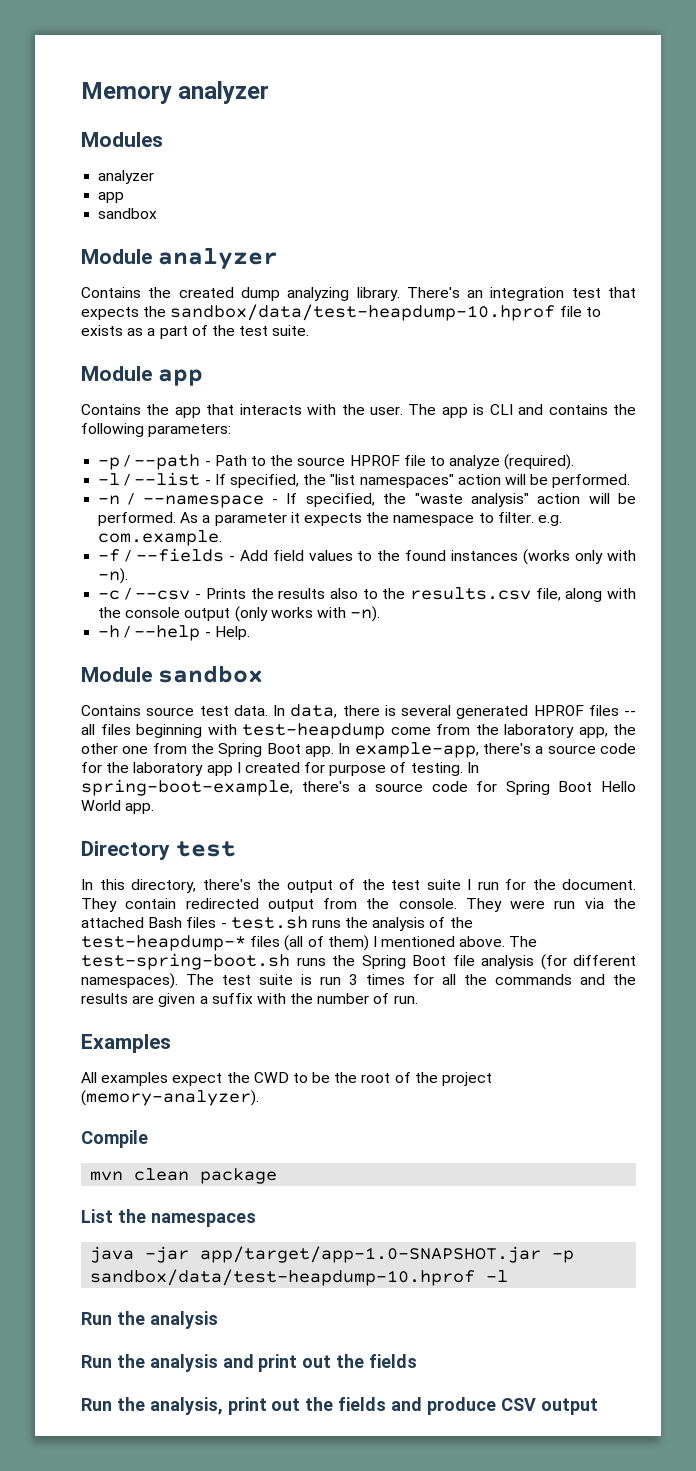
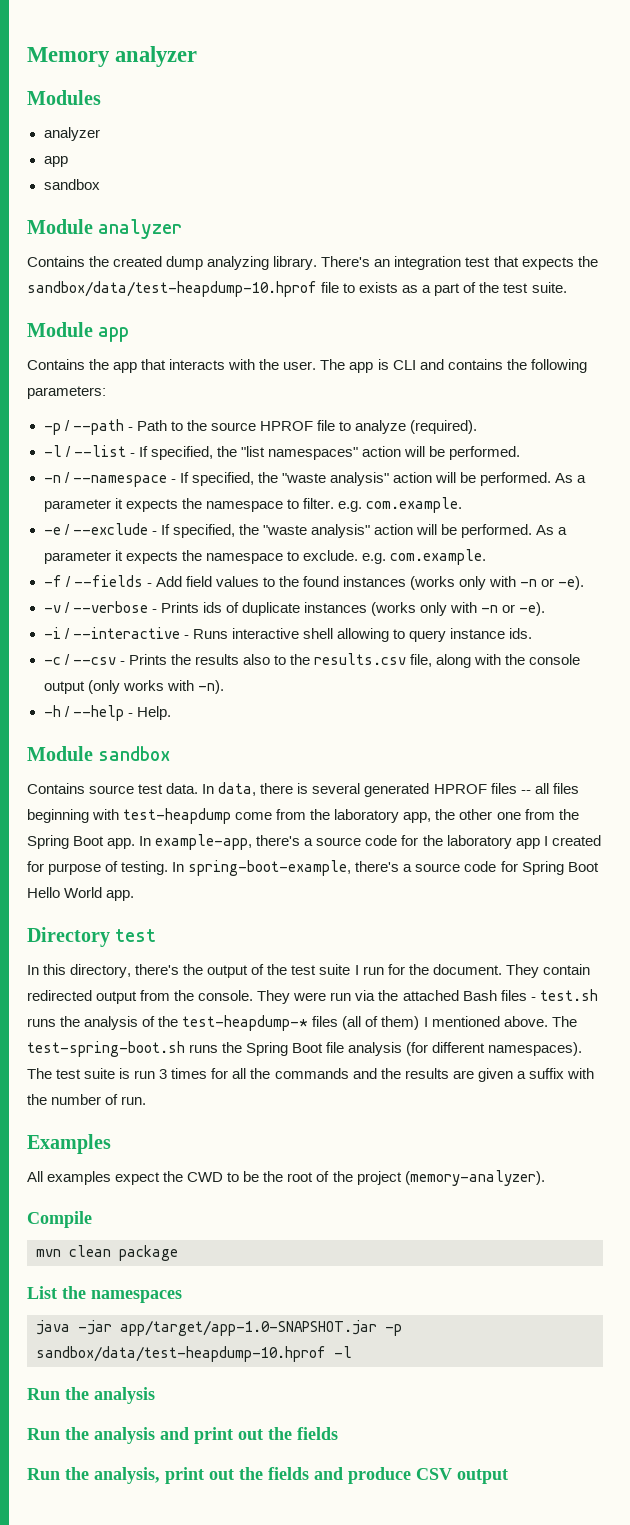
+ -e / --exclude - If specified, the "waste analysis" action will be performed. As a parameter it expects the namespace to exclude. e.g. com.example.
- -f / --fields - Add field values to the found instances (works only with -n).
+ -f / --fields - Add field values to the found instances (works only with -n or -e).
+ -v / --verbose - Prints ids of duplicate instances (works only with -n or -e).
+ -i / --interactive - Runs interactive shell allowing to query instance ids.

